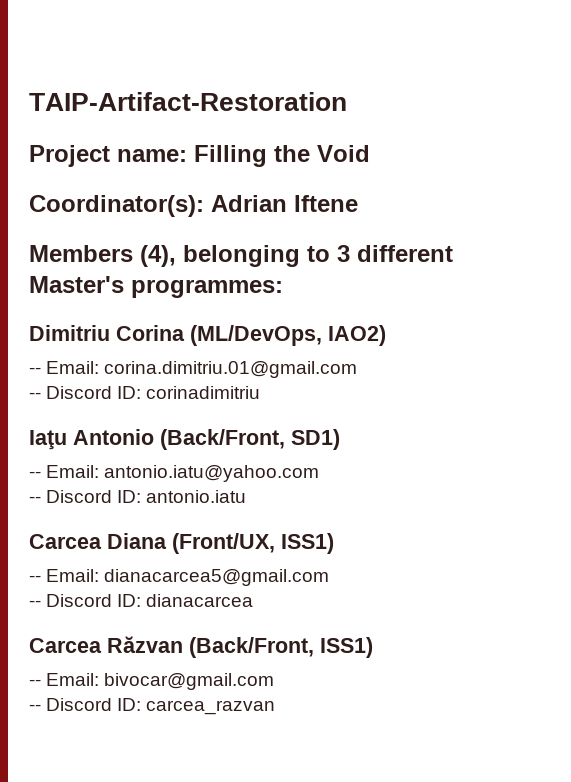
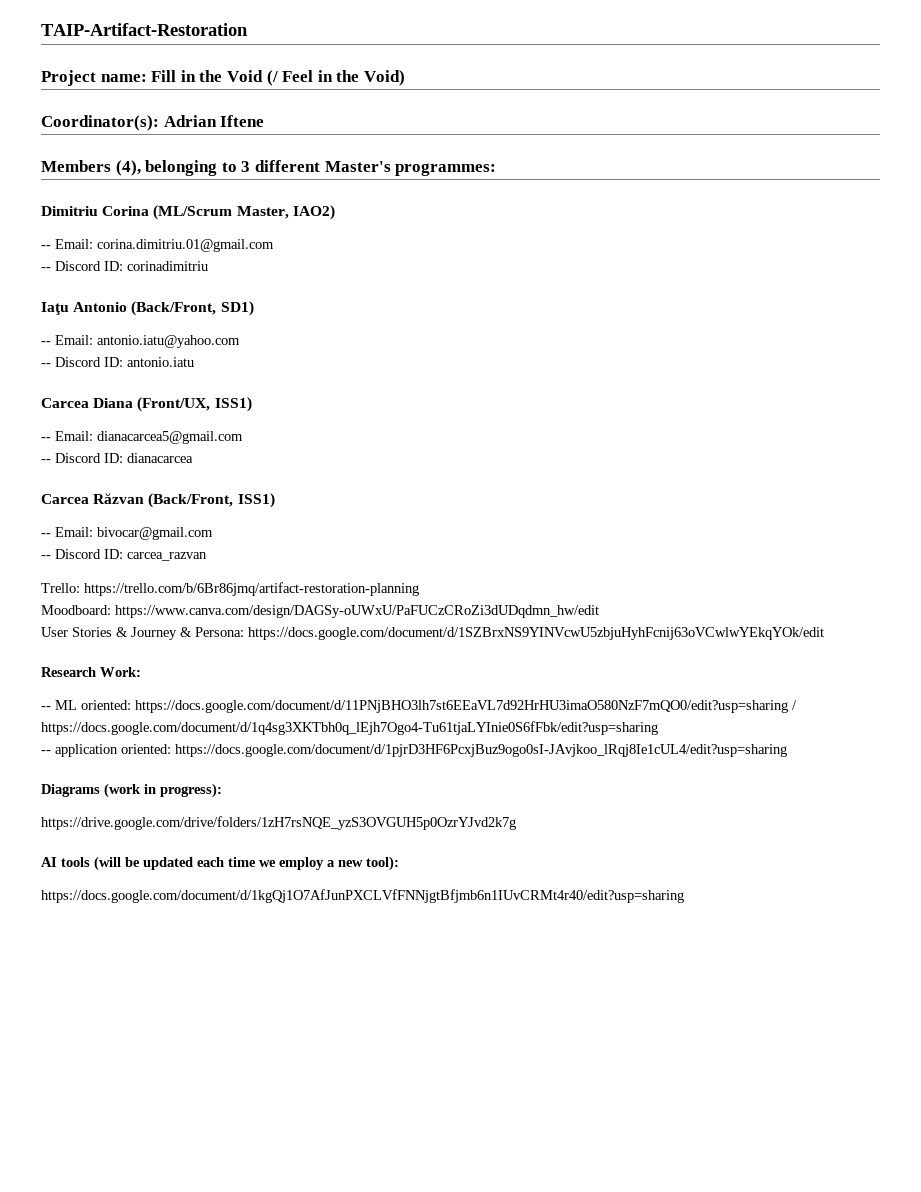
- Project name: Filling the Void
+ Project name: Fill in the Void (/ Feel in the Void)
- Dimitriu Corina (ML/DevOps, IAO2)
+ Dimitriu Corina (ML/Scrum Master, IAO2)
+ Trello: https://trello.com/b/6Br86jmq/artifact-restoration-planning
+ Moodboard: https://www.canva.com/design/DAGSy-oUWxU/PaFUCzCRoZi3dUDqdmn_hw/edit
+ User Stories & Journey & Persona: https://docs.google.com/document/d/1SZBrxNS9YINVcwU5zbjuHyhFcnij63oVCwlwYEkqYOk/edit
+ Research Work:
+ -- ML oriented: https://docs.google.com/document/d/11PNjBHO3lh7st6EEaVL7d92HrHU3imaO580NzF7mQO0/edit?usp=sharing / https://docs.google.com/document/d/1q4sg3XKTbh0q_lEjh7Ogo4-Tu61tjaLYInie0S6fFbk/edit?usp=sharing
+ -- application oriented: https://docs.google.com/document/d/1pjrD3HF6PcxjBuz9ogo0sI-JAvjkoo_lRqj8Ie1cUL4/edit?usp=sharing
+ Diagrams (work in progress):
+ https://drive.google.com/drive/folders/1zH7rsNQE_yzS3OVGUH5p0OzrYJvd2k7g
+ AI tools (will be updated each time we employ a new tool):
+ https://docs.google.com/document/d/1kgQj1O7AfJunPXCLVfFNNjgtBfjmb6n1IUvCRMt4r40/edit?usp=sharing

